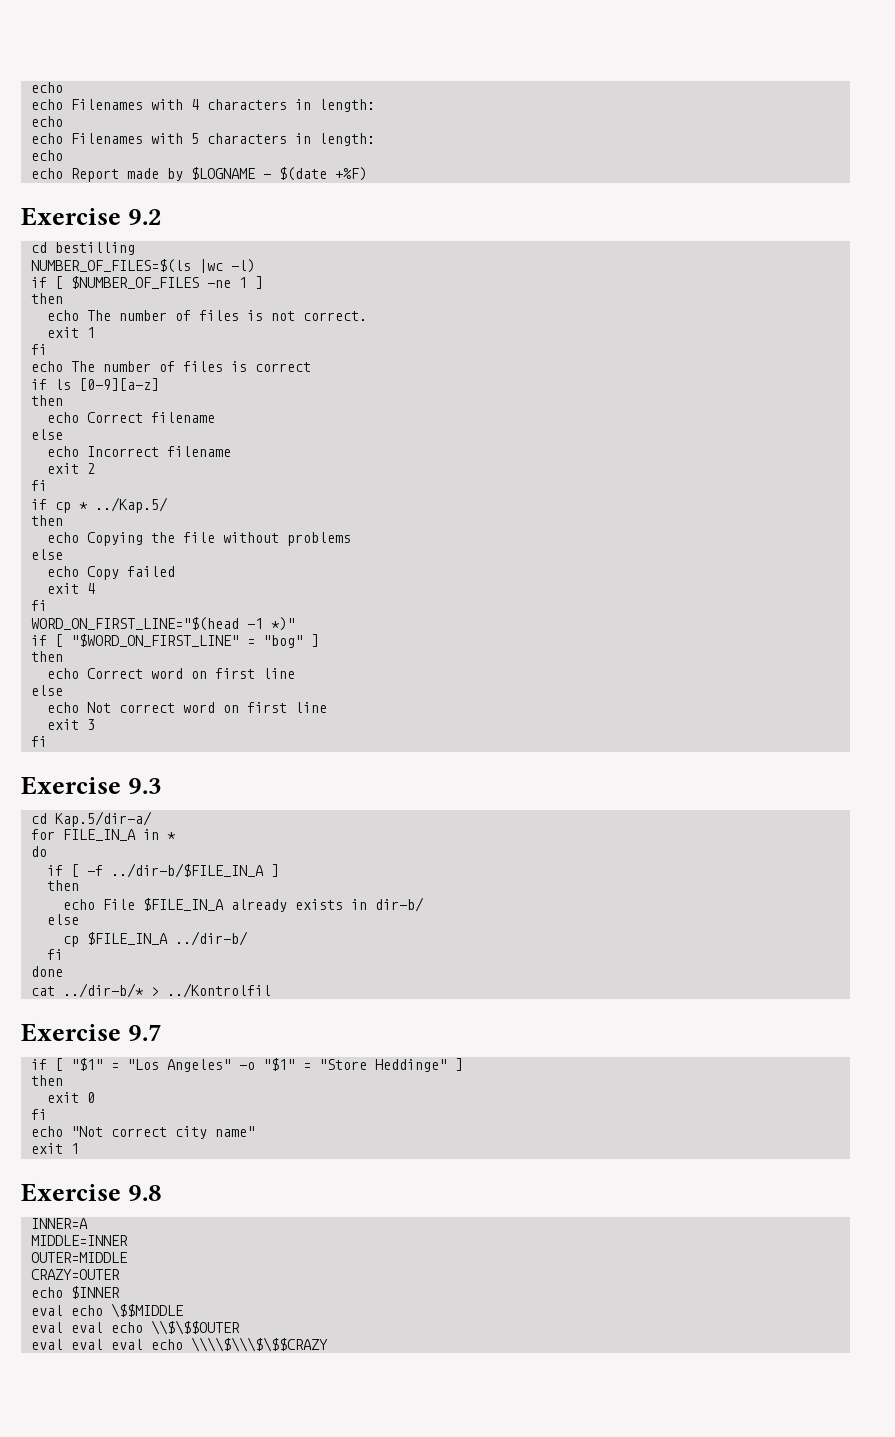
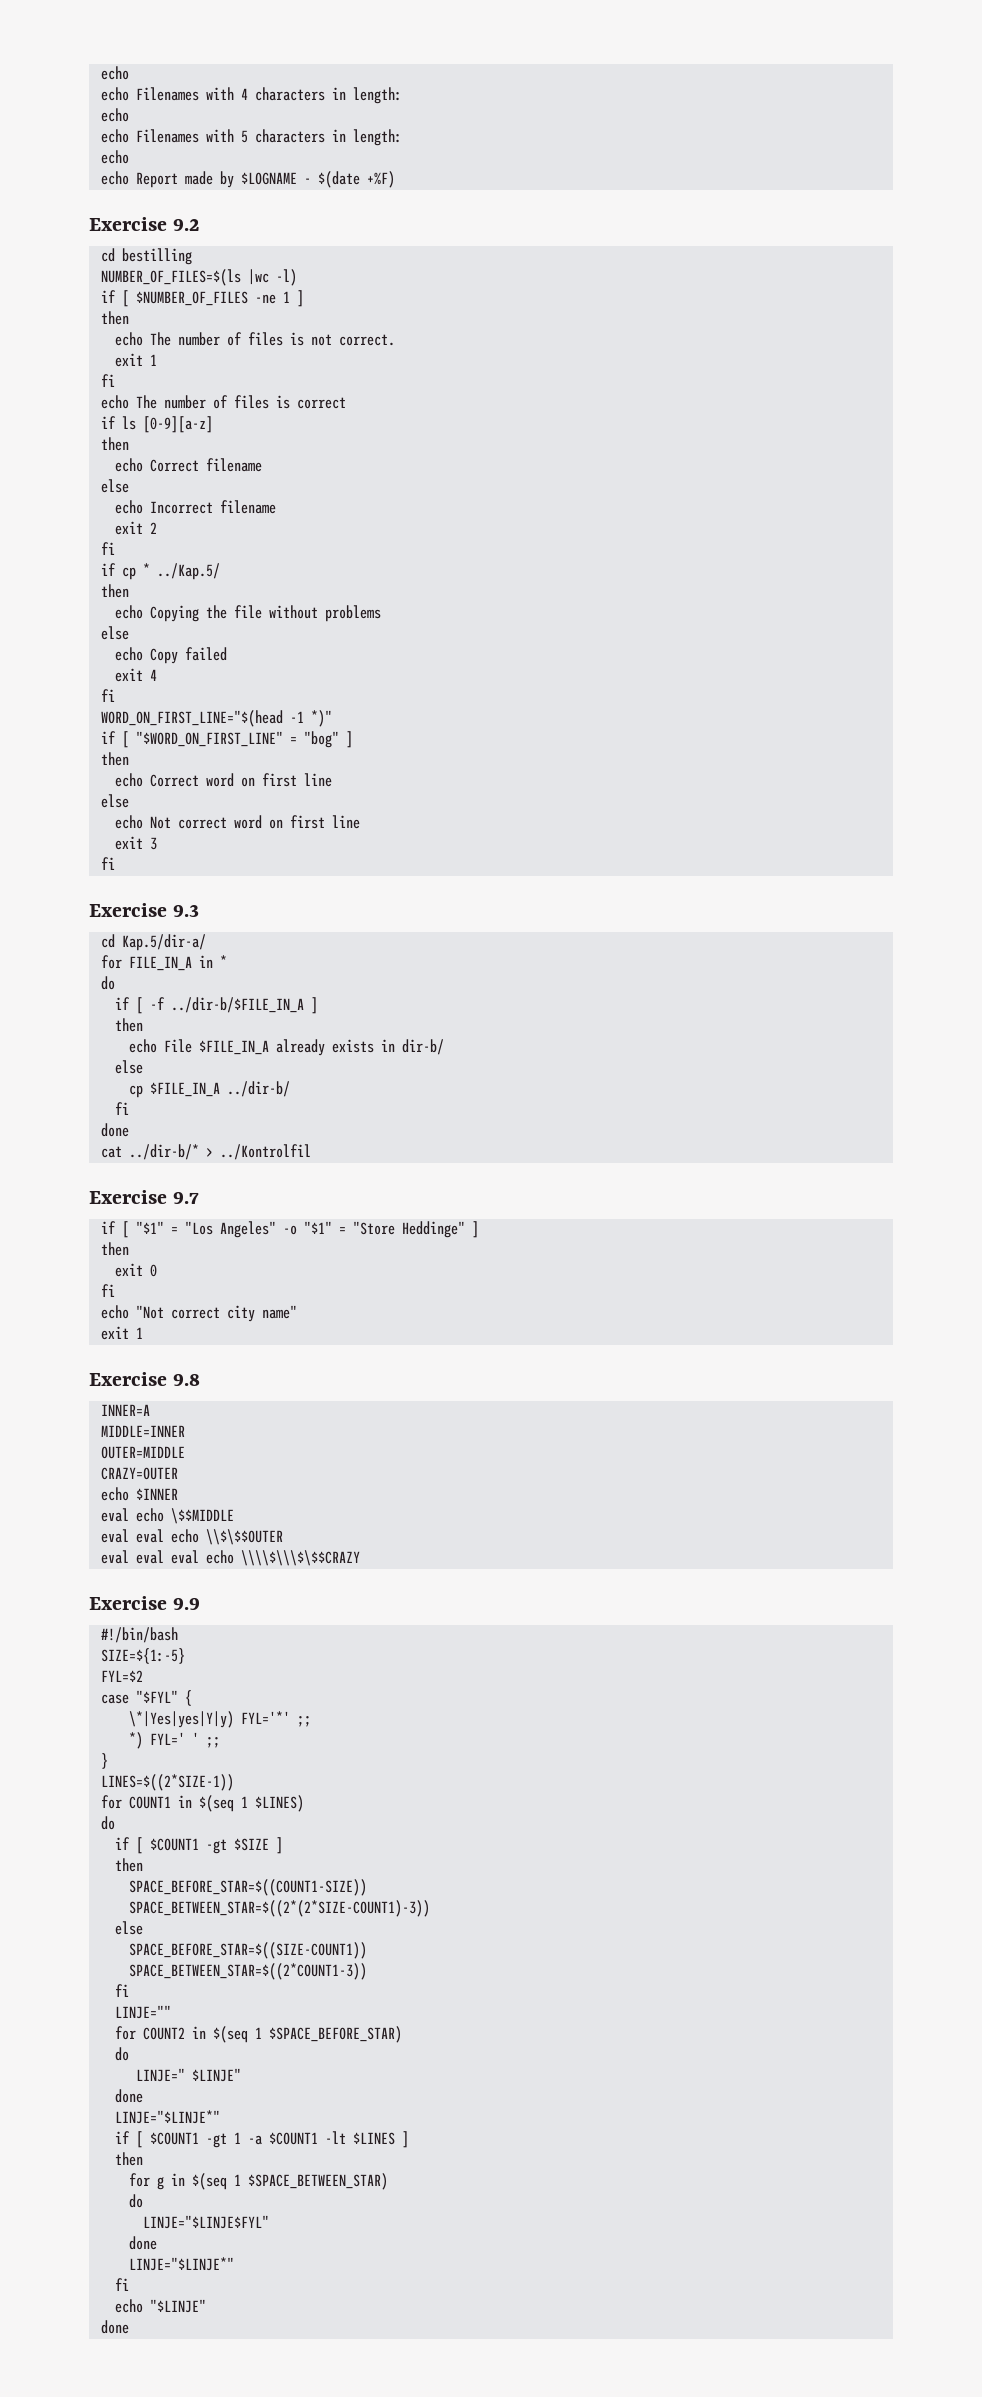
+ Exercise 9.9
+ #!/bin/bash
+ SIZE=${1:-5}
+ FYL=$2
+ case "$FYL" {
+ \*|Yes|yes|Y|y) FYL='*' ;;
+ *) FYL=' ' ;;
+ }
+ LINES=$((2*SIZE-1))
+ for COUNT1 in $(seq 1 $LINES)
+ do
+ if [ $COUNT1 -gt $SIZE ]
+ then
+ SPACE_BEFORE_STAR=$((COUNT1-SIZE))
+ SPACE_BETWEEN_STAR=$((2*(2*SIZE-COUNT1)-3))
+ else
+ SPACE_BEFORE_STAR=$((SIZE-COUNT1))
+ SPACE_BETWEEN_STAR=$((2*COUNT1-3))
+ fi
+ LINJE=""
+ for COUNT2 in $(seq 1 $SPACE_BEFORE_STAR)
+ do
+ LINJE=" $LINJE"
+ done
+ LINJE="$LINJE*"
+ if [ $COUNT1 -gt 1 -a $COUNT1 -lt $LINES ]
+ then
+ for g in $(seq 1 $SPACE_BETWEEN_STAR)
+ do
+ LINJE="$LINJE$FYL"
+ done
+ LINJE="$LINJE*"
+ fi
+ echo "$LINJE"
+ done

